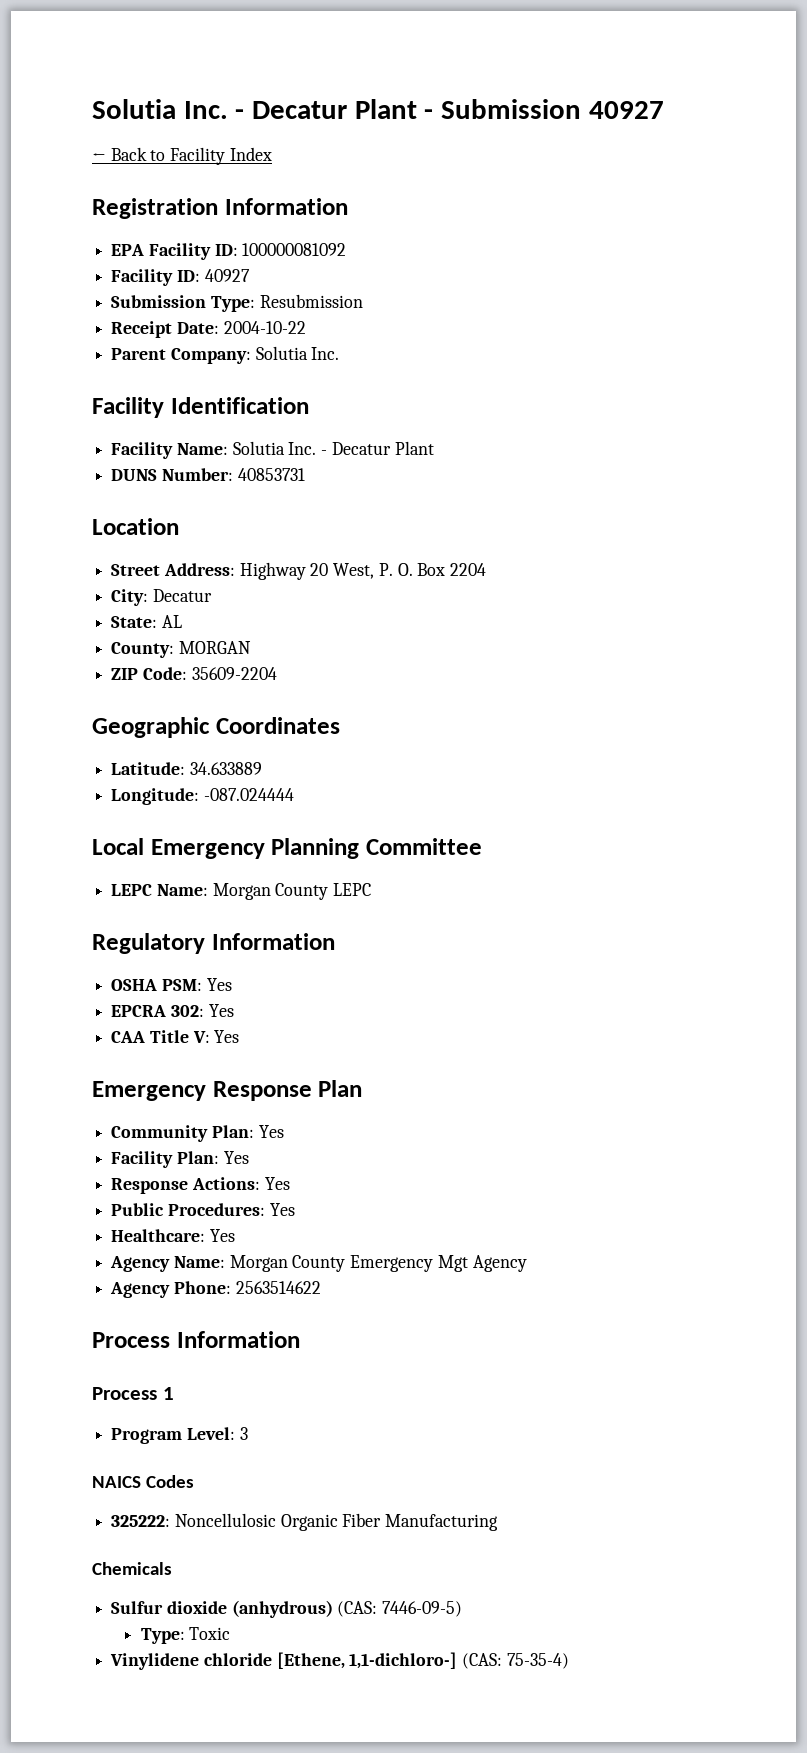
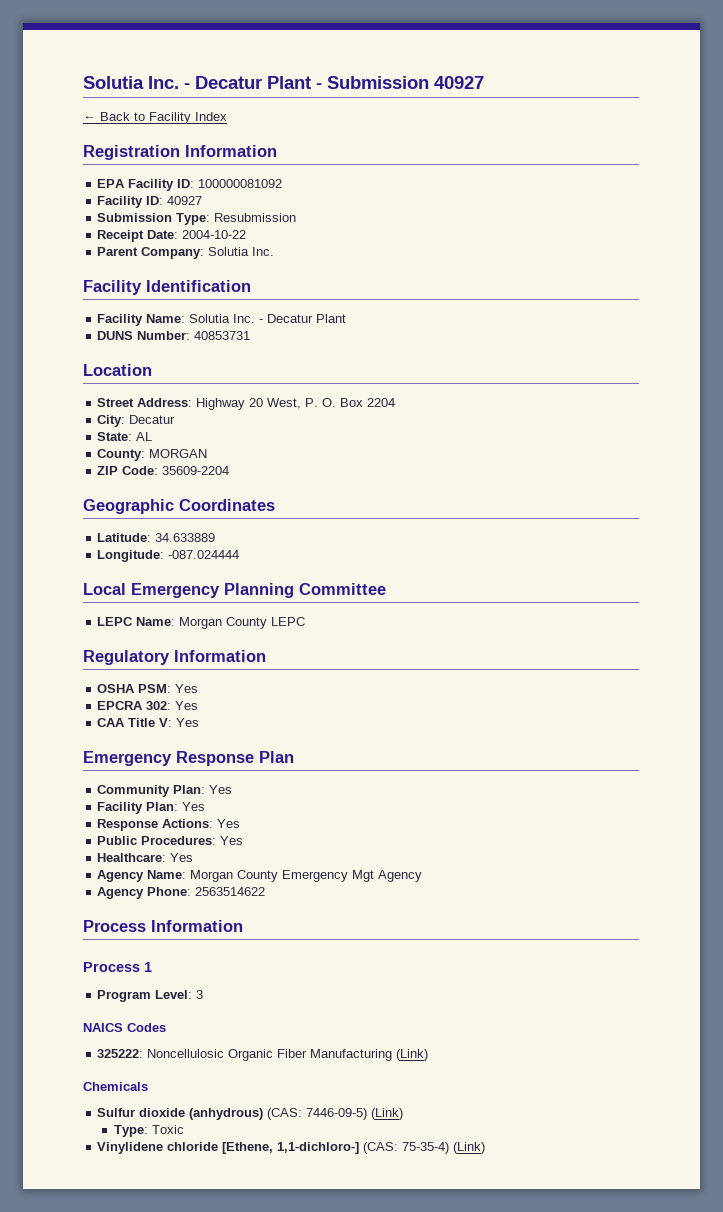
- 325222: Noncellulosic Organic Fiber Manufacturing
+ 325222: Noncellulosic Organic Fiber Manufacturing (Link)
- Sulfur dioxide (anhydrous) (CAS: 7446-09-5)
+ Sulfur dioxide (anhydrous) (CAS: 7446-09-5) (Link)
- Vinylidene chloride [Ethene, 1,1-dichloro-] (CAS: 75-35-4)
+ Vinylidene chloride [Ethene, 1,1-dichloro-] (CAS: 75-35-4) (Link)

